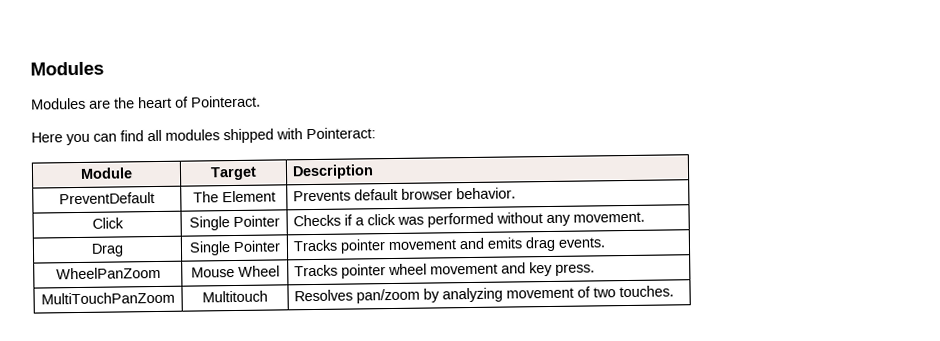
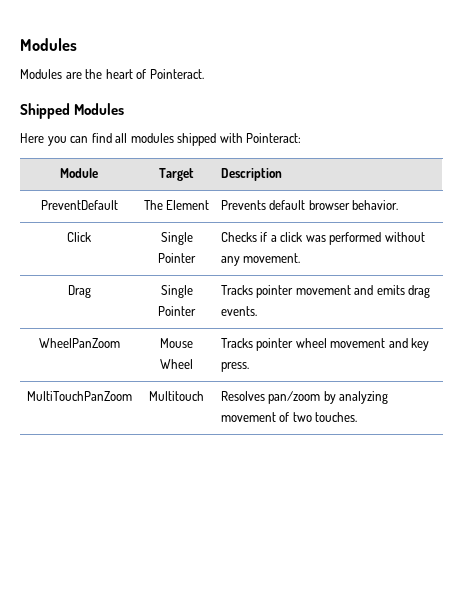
+ Shipped Modules

